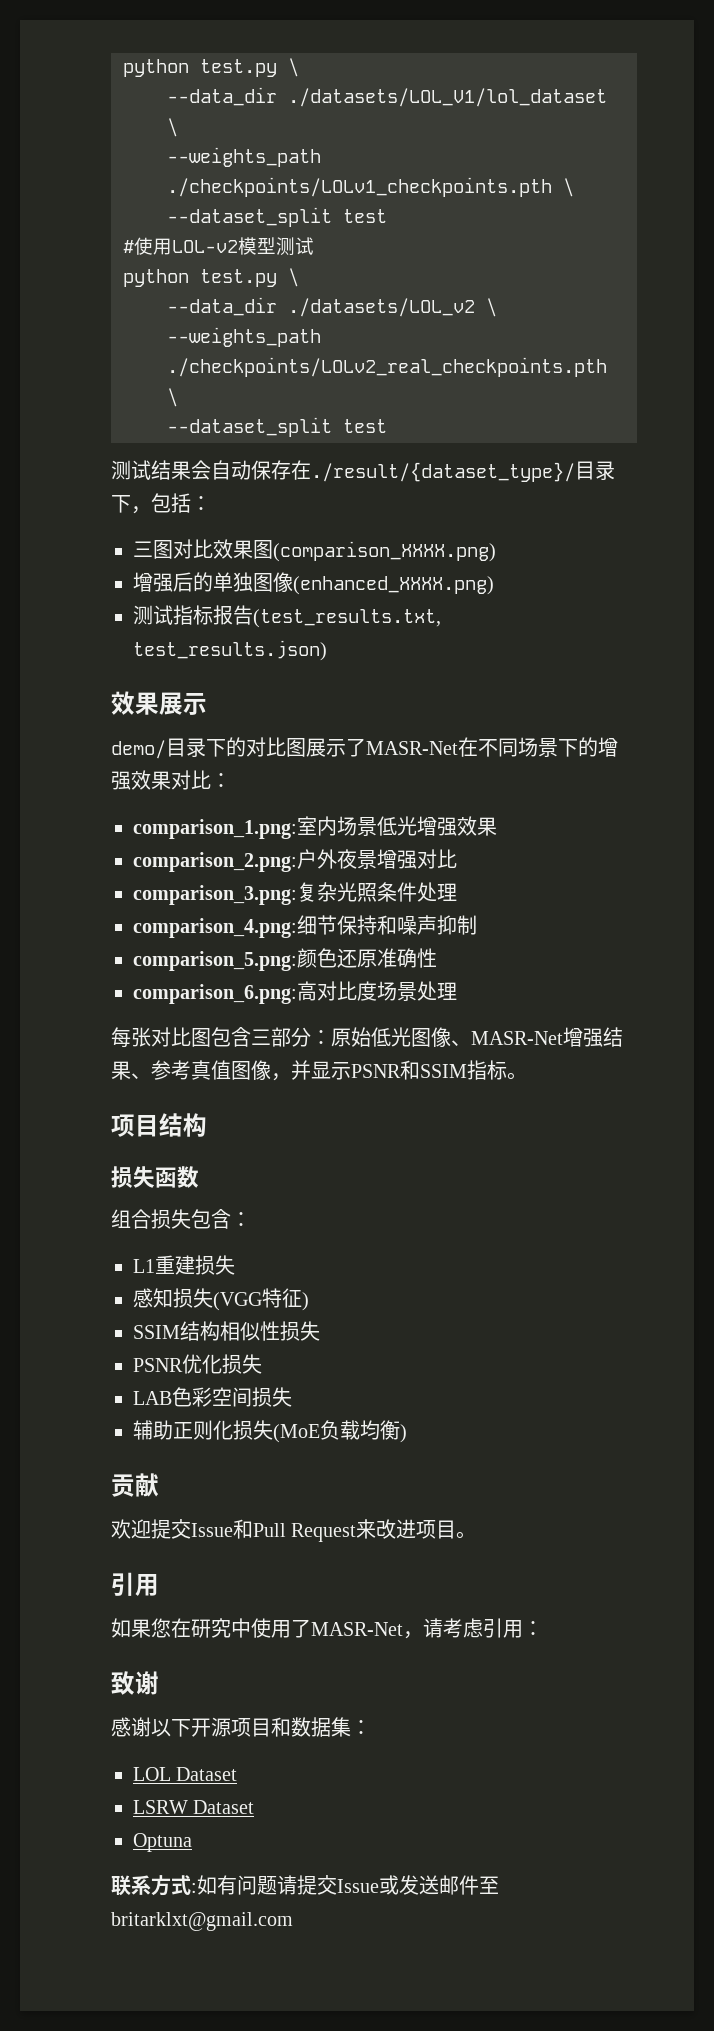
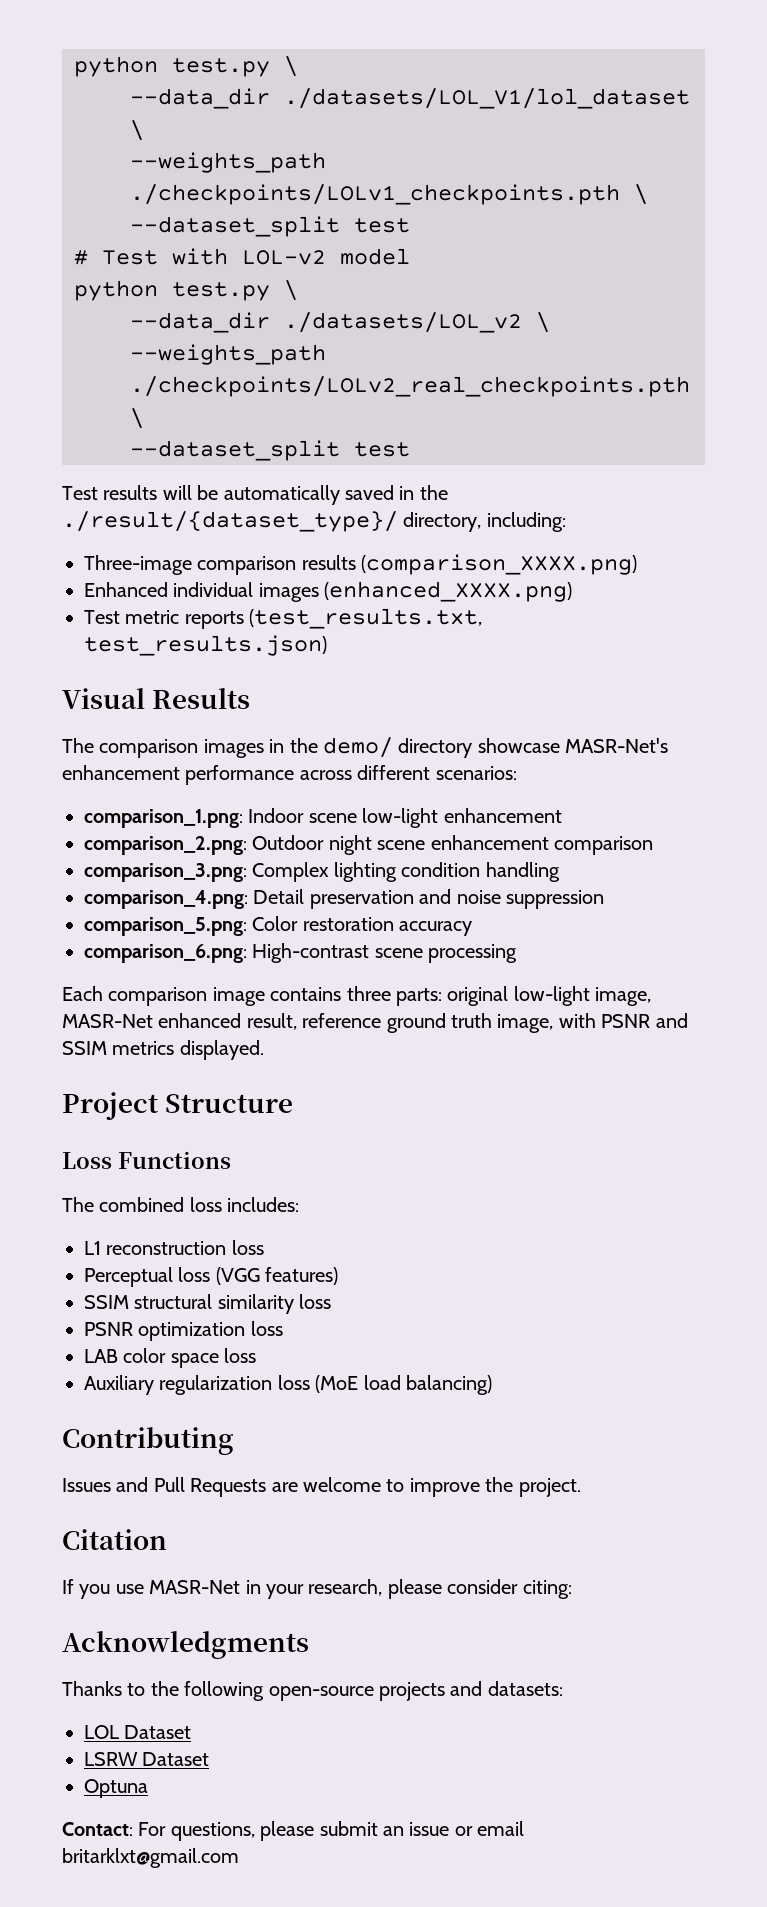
- #使用LOL-v2模型测试
+ # Test with LOL-v2 model
- 测试结果会自动保存在./result/{dataset_type}/目录下，包括：
- 三图对比效果图(comparison_XXXX.png)
- 增强后的单独图像(enhanced_XXXX.png)
- 测试指标报告(test_results.txt, test_results.json)
- 效果展示
- demo/目录下的对比图展示了MASR-Net在不同场景下的增强效果对比：
- comparison_1.png:室内场景低光增强效果
- comparison_2.png:户外夜景增强对比
- comparison_3.png:复杂光照条件处理
- comparison_4.png:细节保持和噪声抑制
- comparison_5.png:颜色还原准确性
- comparison_6.png:高对比度场景处理
- 每张对比图包含三部分：原始低光图像、MASR-Net增强结果、参考真值图像，并显示PSNR和SSIM指标。
- 项目结构
- 损失函数
- 组合损失包含：
- L1重建损失
- 感知损失(VGG特征)
- SSIM结构相似性损失
- PSNR优化损失
+ Test results will be automatically saved in the ./result/{dataset_type}/ directory, including:
+ Three-image comparison results (comparison_XXXX.png)
+ Enhanced individual images (enhanced_XXXX.png)
+ Test metric reports (test_results.txt, test_results.json)
+ Visual Results
+ The comparison images in the demo/ directory showcase MASR-Net's enhancement performance across different scenarios:
+ comparison_1.png: Indoor scene low-light enhancement
+ comparison_2.png: Outdoor night scene enhancement comparison
+ comparison_3.png: Complex lighting condition handling
+ comparison_4.png: Detail preservation and noise suppression
+ comparison_5.png: Color restoration accuracy
+ comparison_6.png: High-contrast scene processing
+ Each comparison image contains three parts: original low-light image, MASR-Net enhanced result, reference ground truth image, with PSNR and SSIM metrics displayed.
+ Project Structure
+ Loss Functions
+ The combined loss includes:
+ L1 reconstruction loss
+ Perceptual loss (VGG features)
+ SSIM structural similarity loss
+ PSNR optimization loss
- LAB色彩空间损失
- 辅助正则化损失(MoE负载均衡)
- 贡献
- 欢迎提交Issue和Pull Request来改进项目。
- 引用
- 如果您在研究中使用了MASR-Net，请考虑引用：
- 致谢
- 感谢以下开源项目和数据集：
+ LAB color space loss
+ Auxiliary regularization loss (MoE load balancing)
+ Contributing
+ Issues and Pull Requests are welcome to improve the project.
+ Citation
+ If you use MASR-Net in your research, please consider citing:
+ Acknowledgments
+ Thanks to the following open-source projects and datasets:
- 联系方式:如有问题请提交Issue或发送邮件至britarklxt@gmail.com
+ Contact: For questions, please submit an issue or email britarklxt@gmail.com

